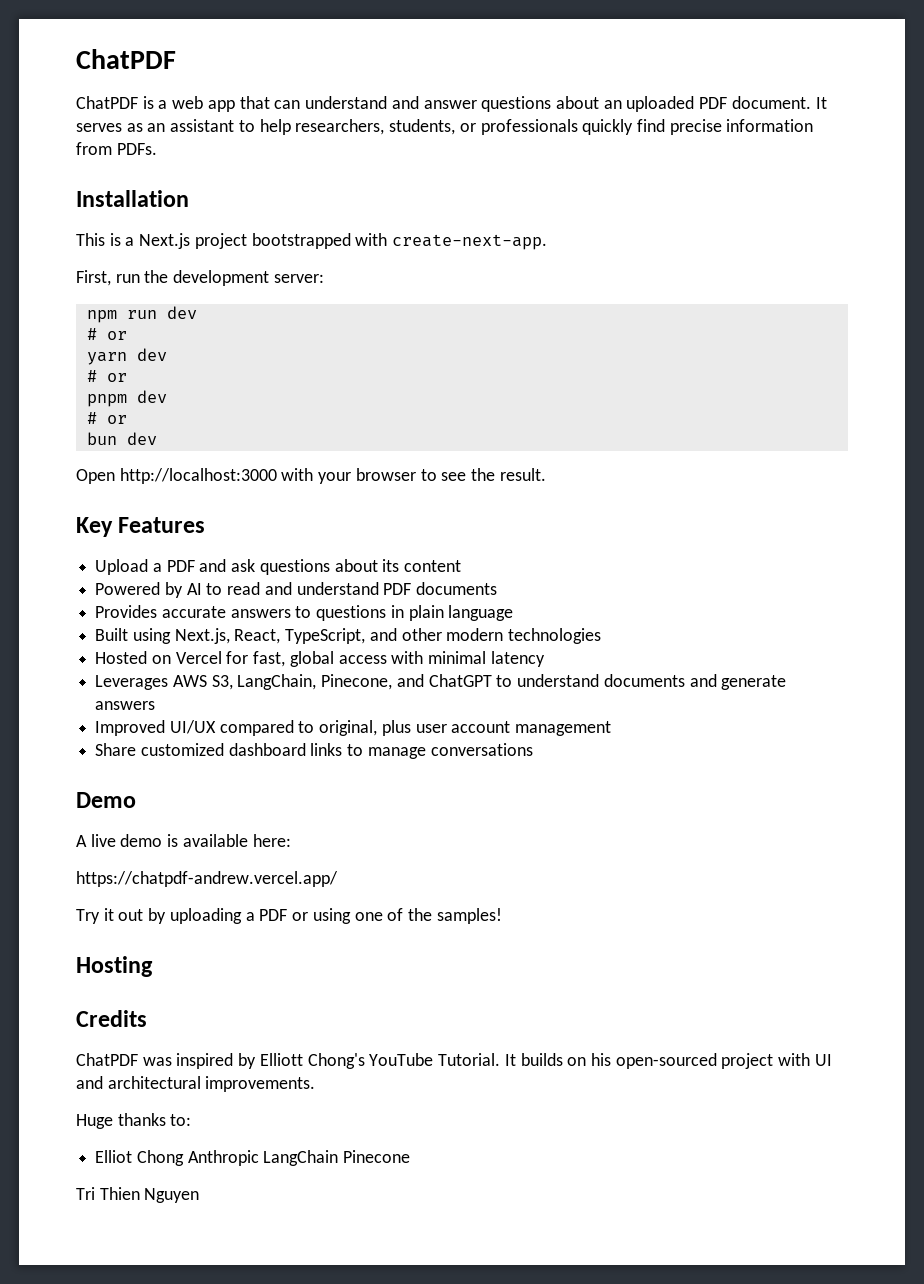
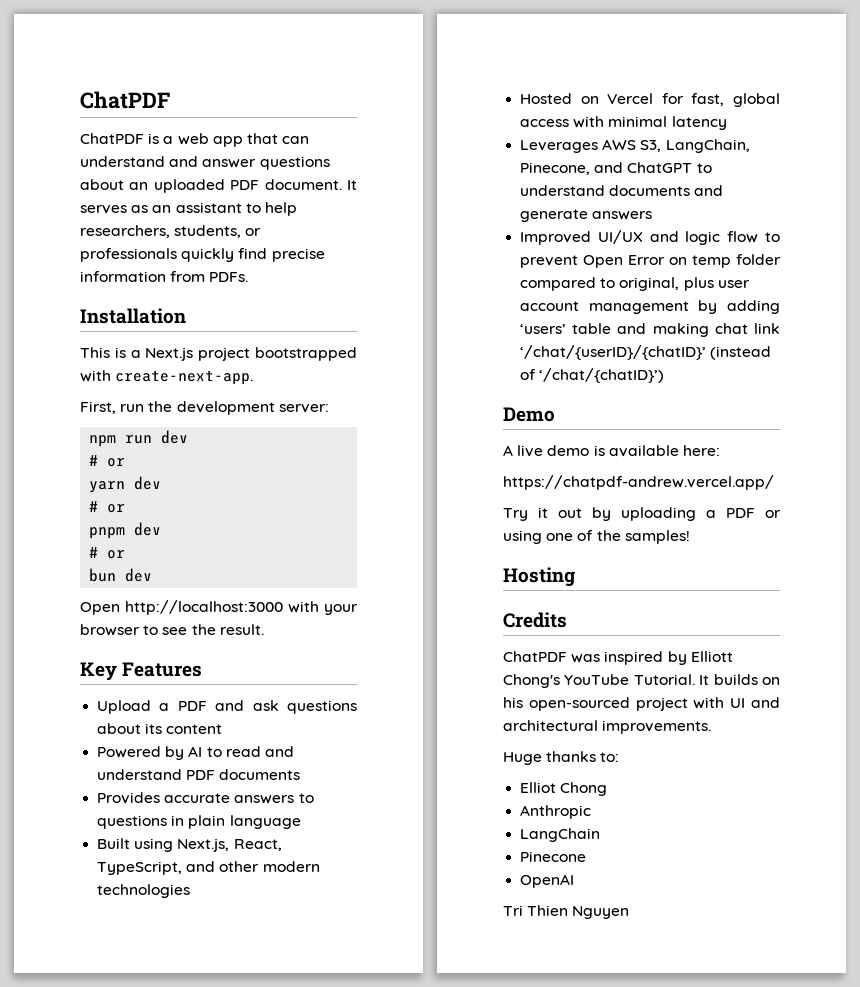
- Improved UI/UX compared to original, plus user account management
- Share customized dashboard links to manage conversations
+ Improved UI/UX and logic flow to prevent Open Error on temp folder compared to original, plus user account management by adding ‘users’ table and making chat link ‘/chat/{userID}/{chatID}’ (instead of ‘/chat/{chatID}’)
- Elliot Chong Anthropic LangChain Pinecone
+ Elliot Chong
+ Anthropic
+ LangChain
+ Pinecone
+ OpenAI

